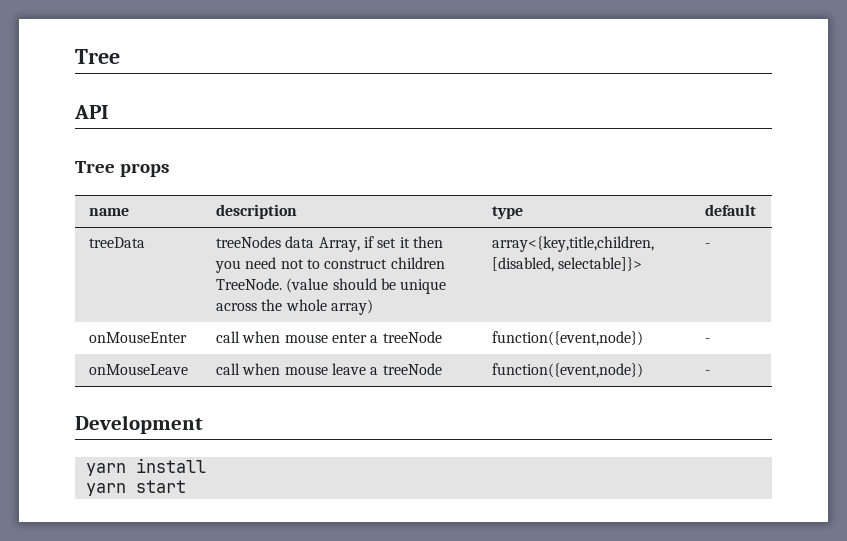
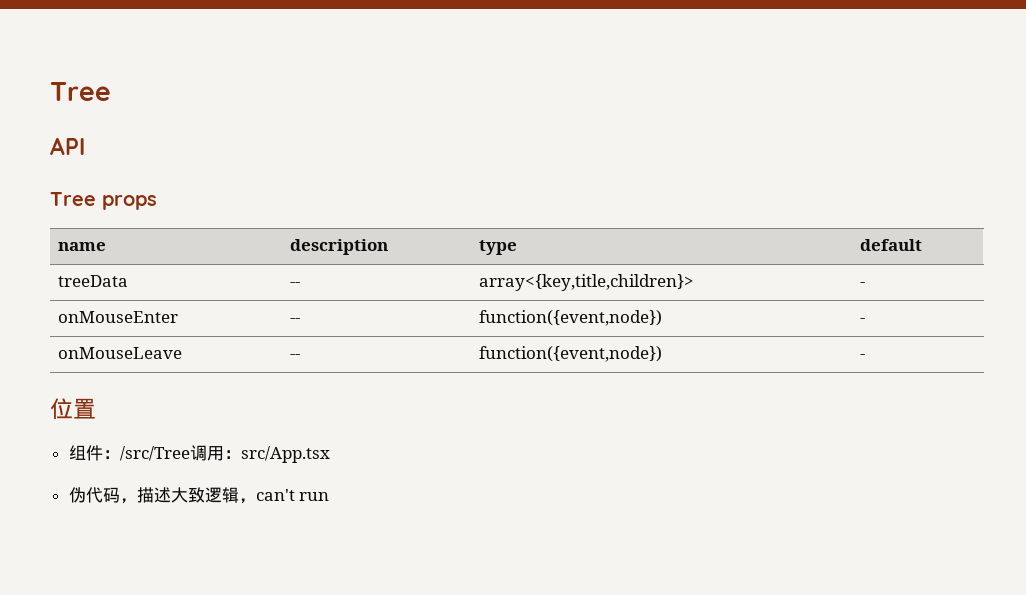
- treeData | treeNodes data Array, if set it then you need not to construct children TreeNode. (value should be unique across the whole array) | array<{key,title,children, [disabled, selectable]}> | -
- onMouseEnter | call when mouse enter a treeNode | function({event,node}) | -
- onMouseLeave | call when mouse leave a treeNode | function({event,node}) | -
- Development
- yarn install
- yarn start
+ treeData | -- | array<{key,title,children}> | -
+ onMouseEnter | -- | function({event,node}) | -
+ onMouseLeave | -- | function({event,node}) | -
+ 位置
+ 组件：/src/Tree调用：src/App.tsx
+ 伪代码，描述大致逻辑，can't run

